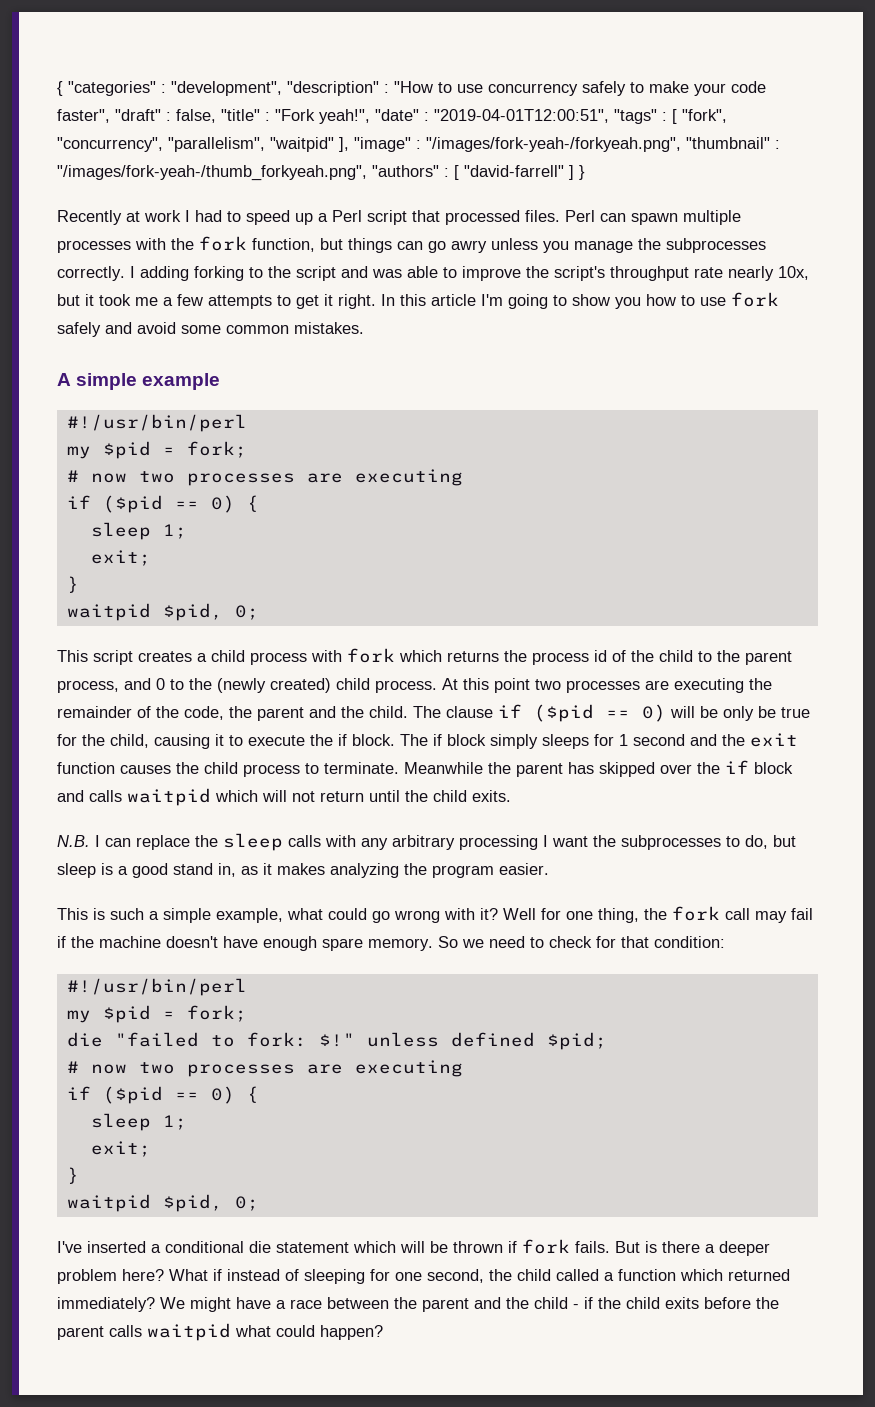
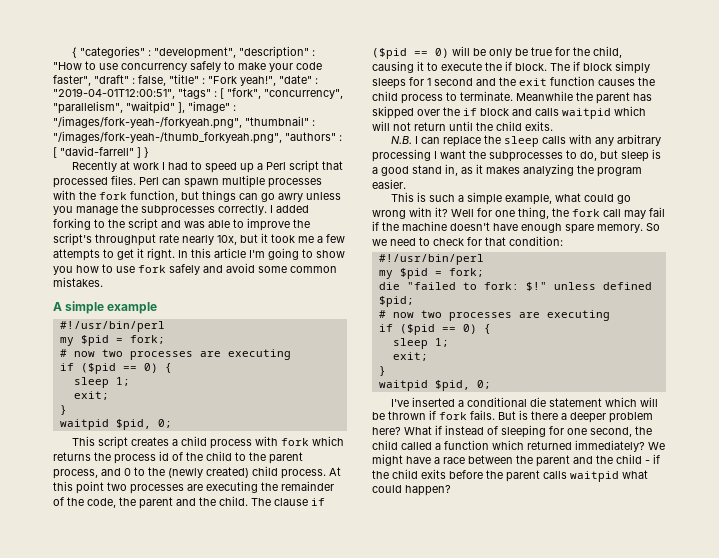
- I adding forking to the script and was able to improve the script's throughput rate nearly 10x, but it took me a few attempts to get it right.
+ I added forking to the script and was able to improve the script's throughput rate nearly 10x, but it took me a few attempts to get it right.

